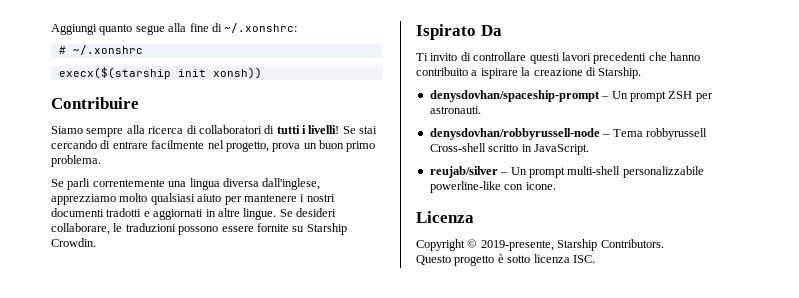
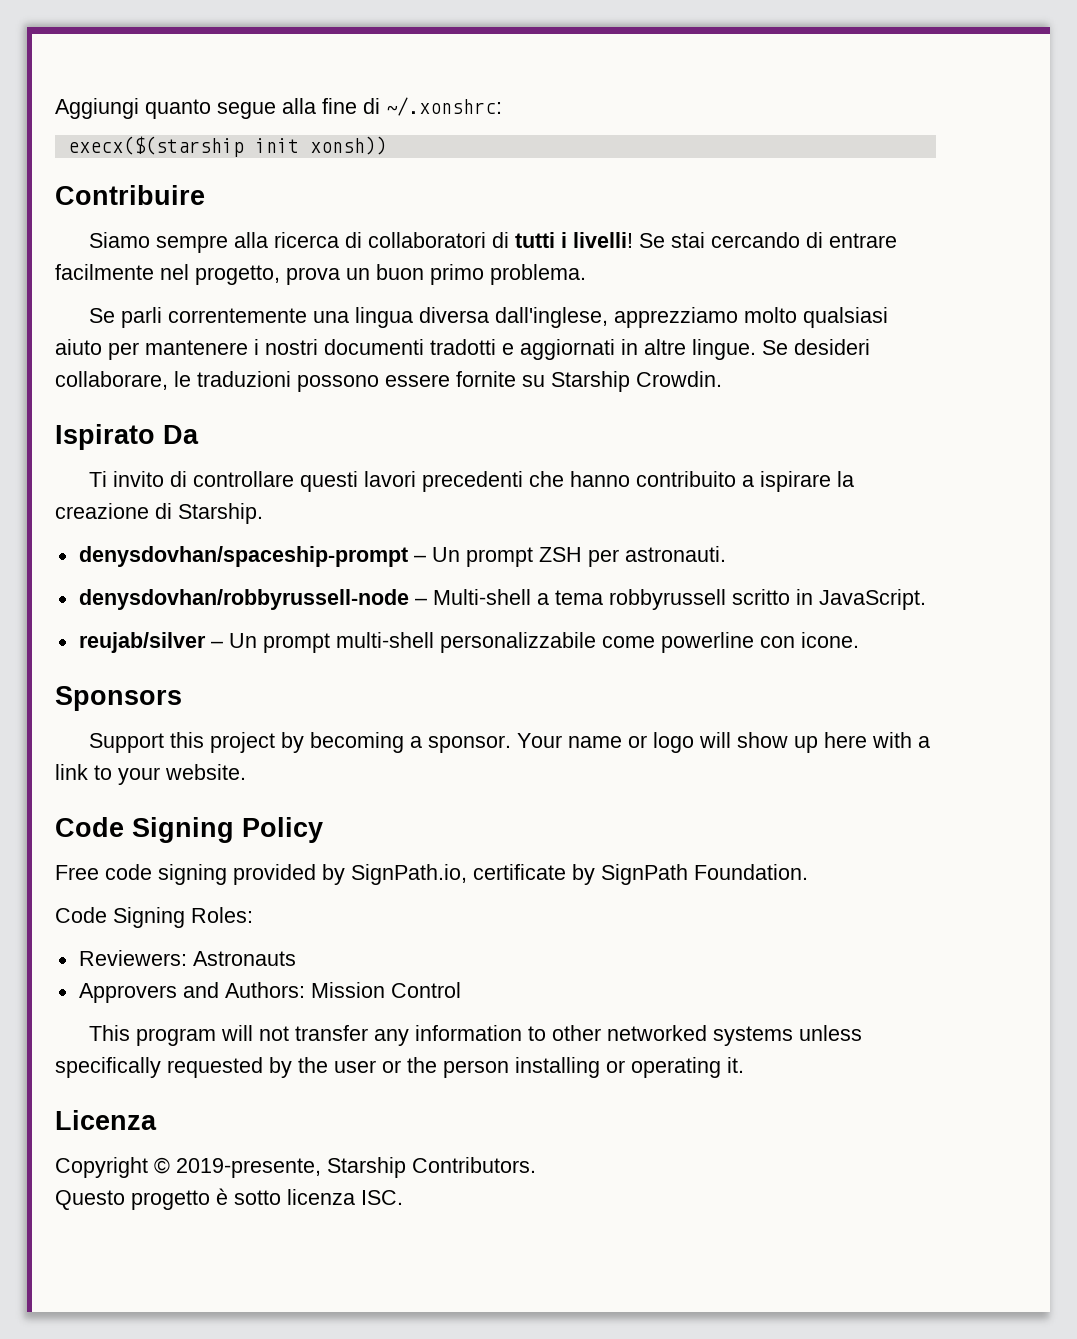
- # ~/.xonshrc
- denysdovhan/robbyrussell-node – Tema robbyrussell Cross-shell scritto in JavaScript.
+ denysdovhan/robbyrussell-node – Multi-shell a tema robbyrussell scritto in JavaScript.
- reujab/silver – Un prompt multi-shell personalizzabile powerline-like con icone.
+ reujab/silver – Un prompt multi-shell personalizzabile come powerline con icone.
+ Sponsors
+ Support this project by becoming a sponsor. Your name or logo will show up here with a link to your website.
+ Code Signing Policy
+ Free code signing provided by SignPath.io, certificate by SignPath Foundation.
+ Code Signing Roles:
+ Reviewers: Astronauts
+ Approvers and Authors: Mission Control
+ This program will not transfer any information to other networked systems unless specifically requested by the user or the person installing or operating it.

